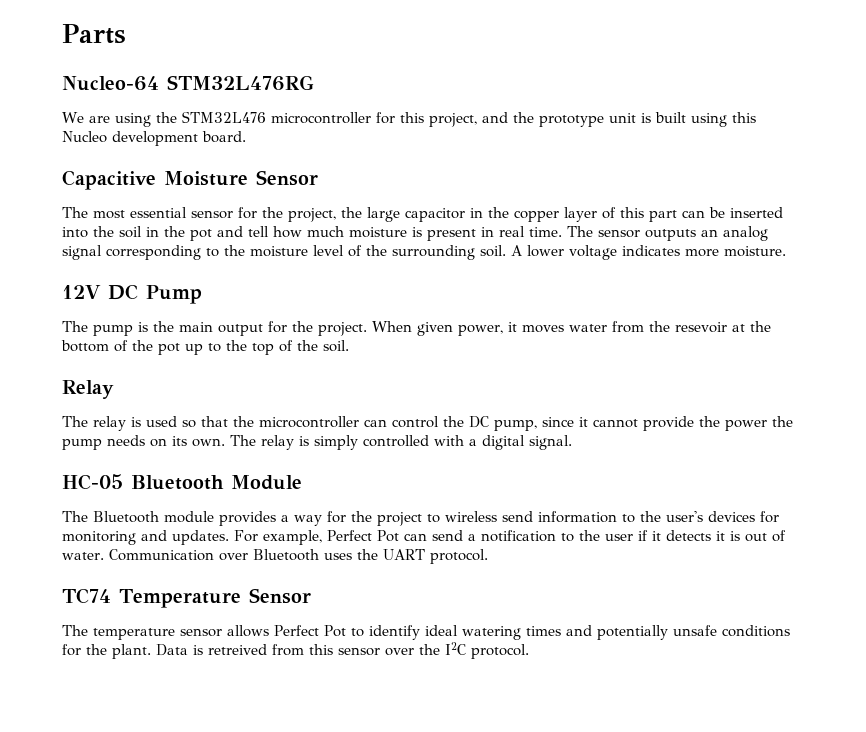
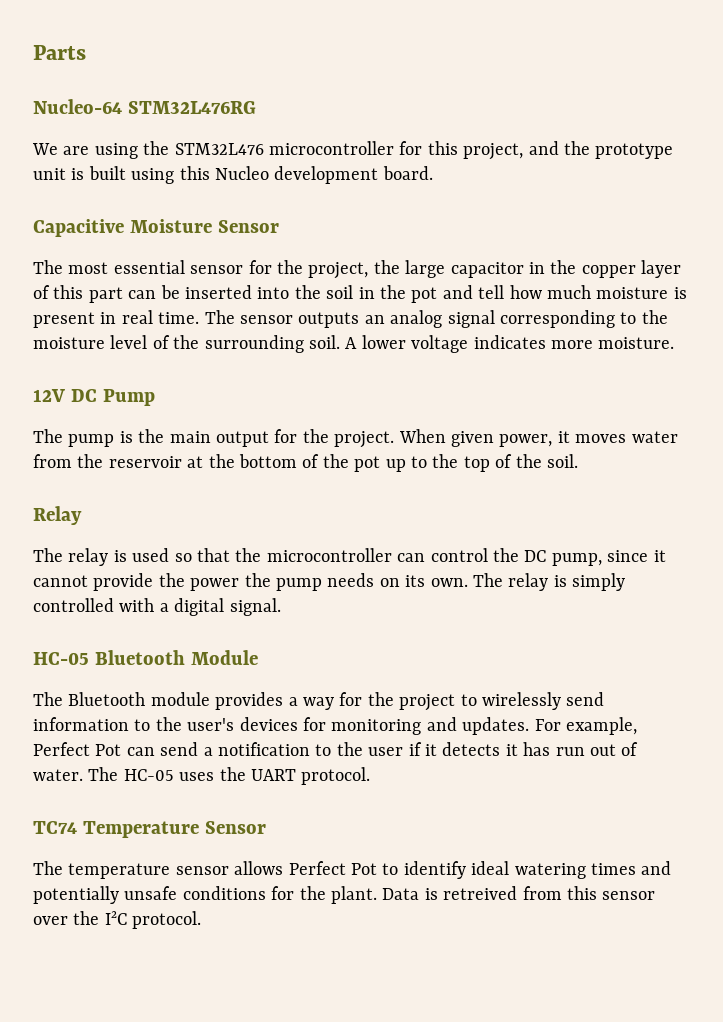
- When given power, it moves water from the resevoir at the bottom of the pot up to the top of the soil.
+ When given power, it moves water from the reservoir at the bottom of the pot up to the top of the soil.
- The Bluetooth module provides a way for the project to wireless send information to the user's devices for monitoring and updates.
+ The Bluetooth module provides a way for the project to wirelessly send information to the user's devices for monitoring and updates.
- For example, Perfect Pot can send a notification to the user if it detects it is out of water.
+ For example, Perfect Pot can send a notification to the user if it detects it has run out of water.
- Communication over Bluetooth uses the UART protocol.
+ The HC-05 uses the UART protocol.

